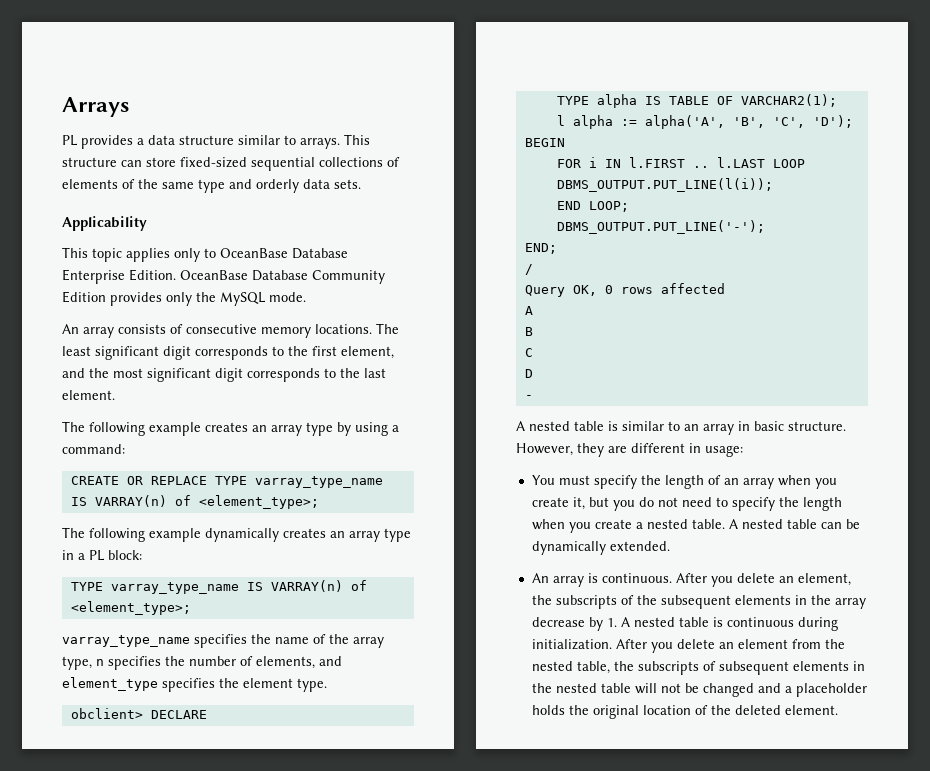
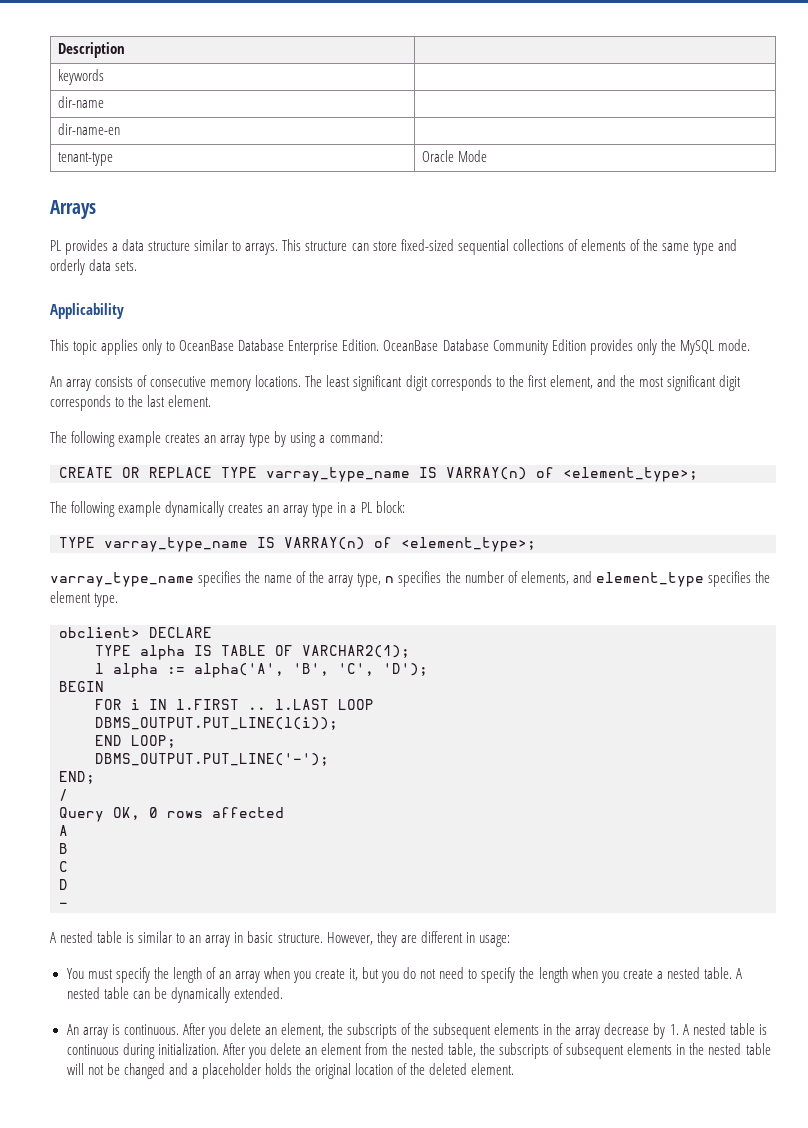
+ Description |
+ keywords |
+ dir-name |
+ dir-name-en |
+ tenant-type | Oracle Mode

